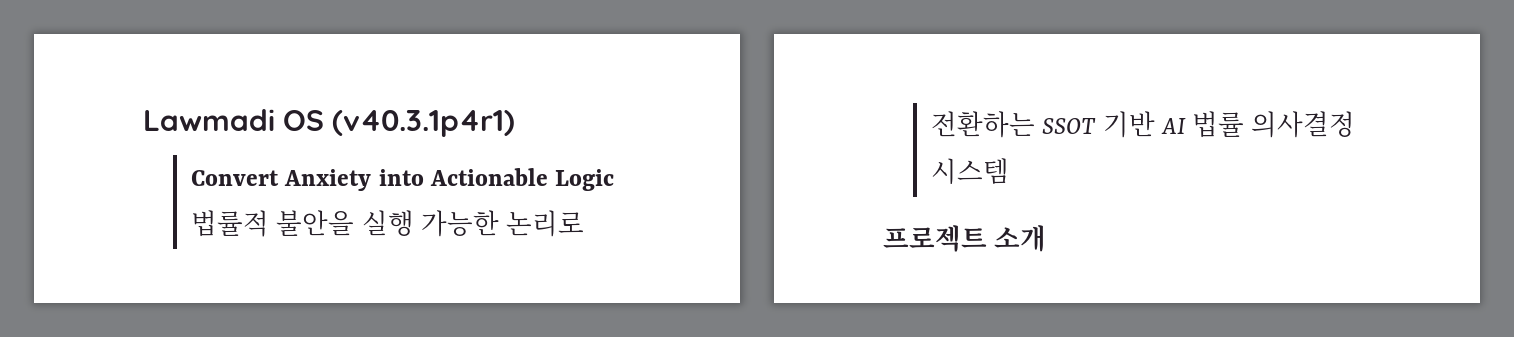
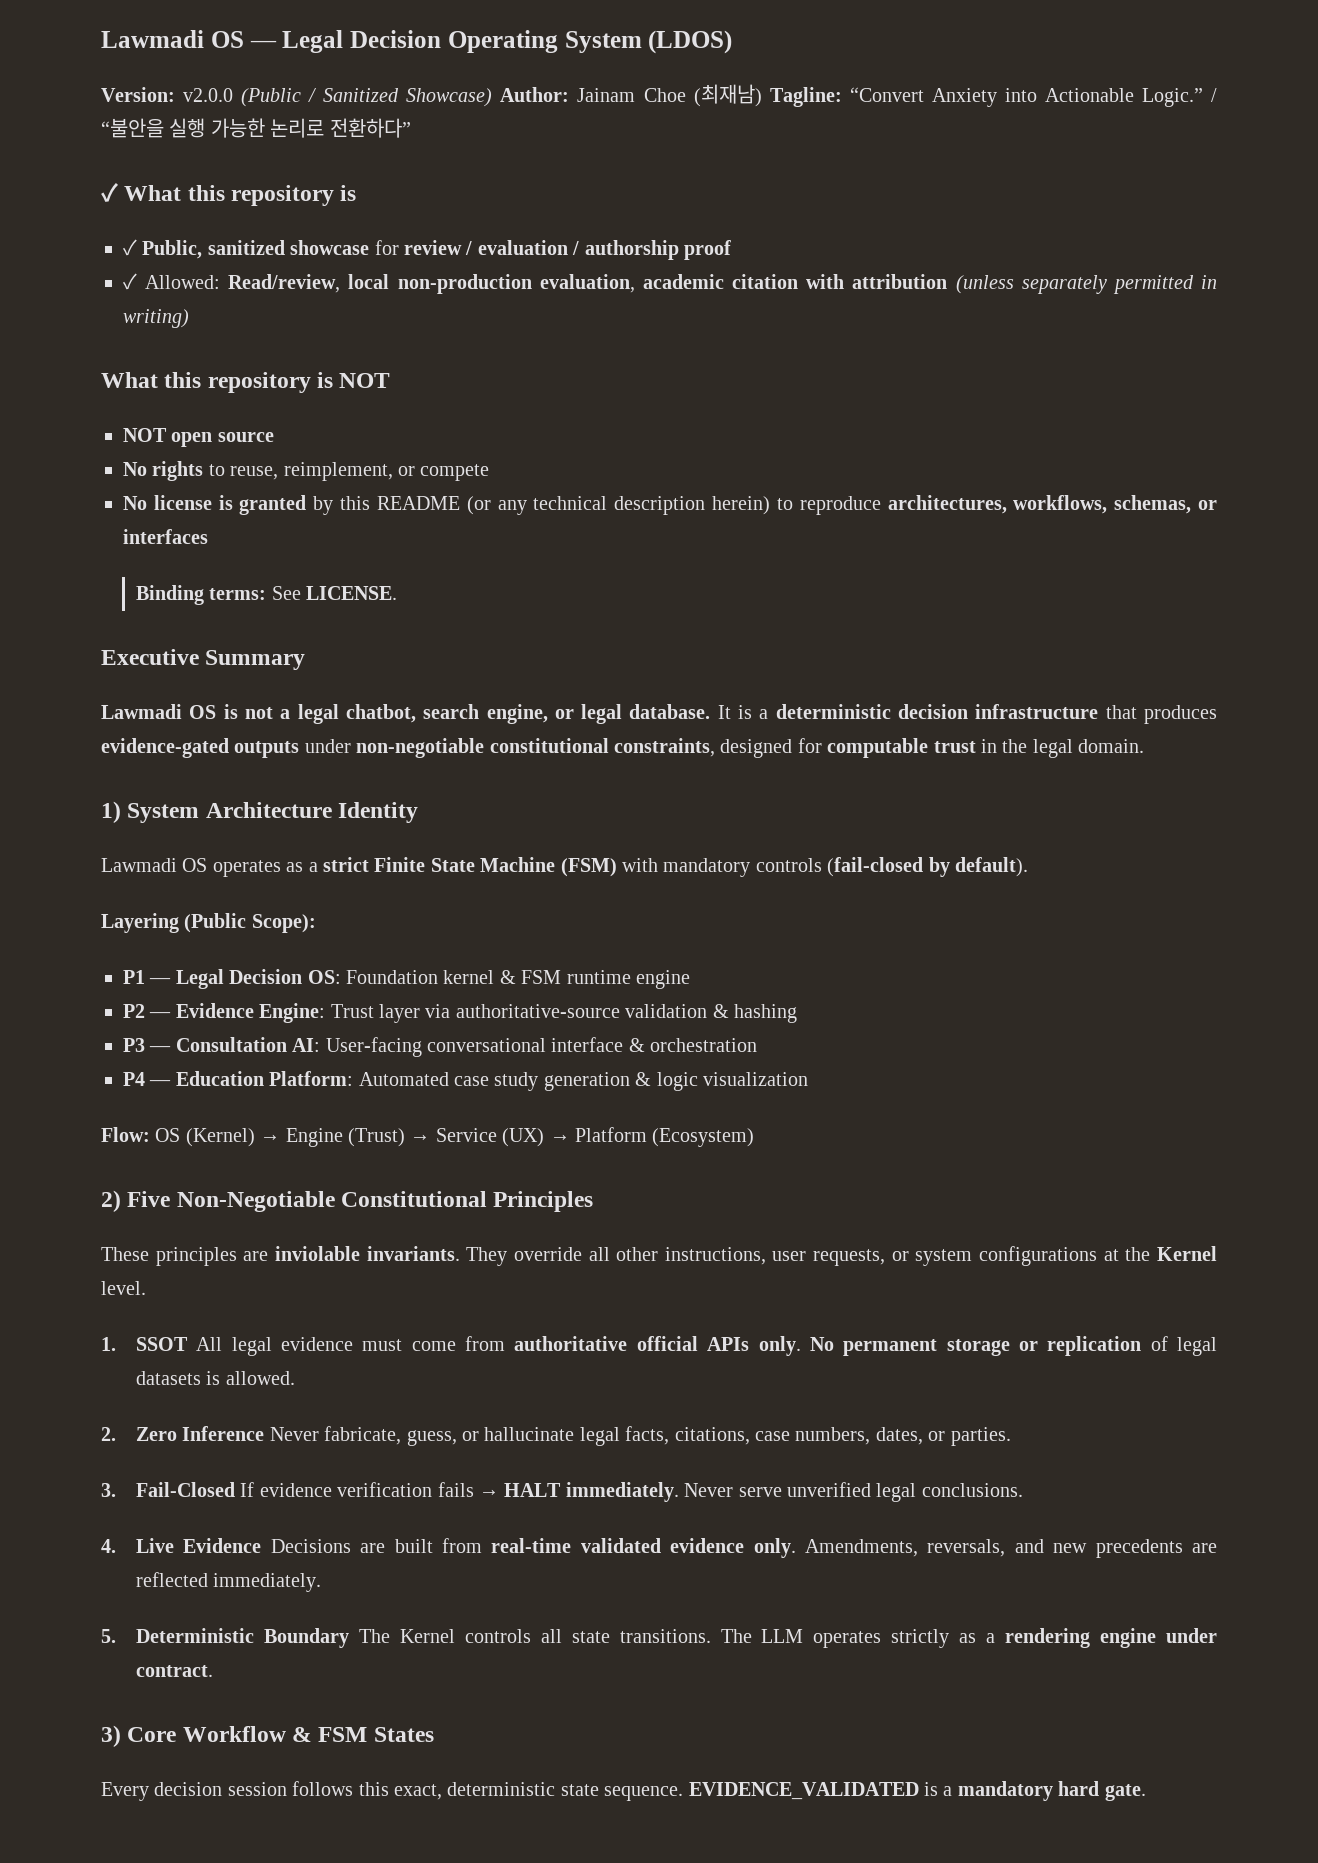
- Lawmadi OS (v40.3.1p4r1)
- Convert Anxiety into Actionable Logic 법률적 불안을 실행 가능한 논리로 전환하는 SSOT 기반 AI 법률 의사결정 시스템
- 프로젝트 소개
+ Lawmadi OS — Legal Decision Operating System (LDOS)
+ Version: v2.0.0 (Public / Sanitized Showcase) Author: Jainam Choe (최재남) Tagline: “Convert Anxiety into Actionable Logic.” / “불안을 실행 가능한 논리로 전환하다”
+ ✓ What this repository is
+ ✓ Public, sanitized showcase for review / evaluation / authorship proof
+ ✓ Allowed: Read/review, local non-production evaluation, academic citation with attribution (unless separately permitted in writing)
+ What this repository is NOT
+ NOT open source
+ No rights to reuse, reimplement, or compete
+ No license is granted by this README (or any technical description herein) to reproduce architectures, workflows, schemas, or interfaces
+ Binding terms: See LICENSE.
+ Executive Summary
+ Lawmadi OS is not a legal chatbot, search engine, or legal database. It is a deterministic decision infrastructure that produces evidence-gated outputs under non-negotiable constitutional constraints, designed for computable trust in the legal domain.
+ 1) System Architecture Identity
+ Lawmadi OS operates as a strict Finite State Machine (FSM) with mandatory controls (fail-closed by default).
+ Layering (Public Scope):
+ P1 — Legal Decision OS: Foundation kernel & FSM runtime engine
+ P2 — Evidence Engine: Trust layer via authoritative-source validation & hashing
+ P3 — Consultation AI: User-facing conversational interface & orchestration
+ P4 — Education Platform: Automated case study generation & logic visualization
+ Flow: OS (Kernel) → Engine (Trust) → Service (UX) → Platform (Ecosystem)
+ 2) Five Non-Negotiable Constitutional Principles
+ These principles are inviolable invariants. They override all other instructions, user requests, or system configurations at the Kernel level.
+ 1. SSOT All legal evidence must come from authoritative official APIs only. No permanent storage or replication of legal datasets is allowed.
+ 2. Zero Inference Never fabricate, guess, or hallucinate legal facts, citations, case numbers, dates, or parties.
+ 3. Fail-Closed If evidence verification fails → HALT immediately. Never serve unverified legal conclusions.
+ 4. Live Evidence Decisions are built from real-time validated evidence only. Amendments, reversals, and new precedents are reflected immediately.
+ 5. Deterministic Boundary The Kernel controls all state transitions. The LLM operates strictly as a rendering engine under contract.
+ 3) Core Workflow & FSM States
+ Every decision session follows this exact, deterministic state sequence. EVIDENCE_VALIDATED is a mandatory hard gate.

